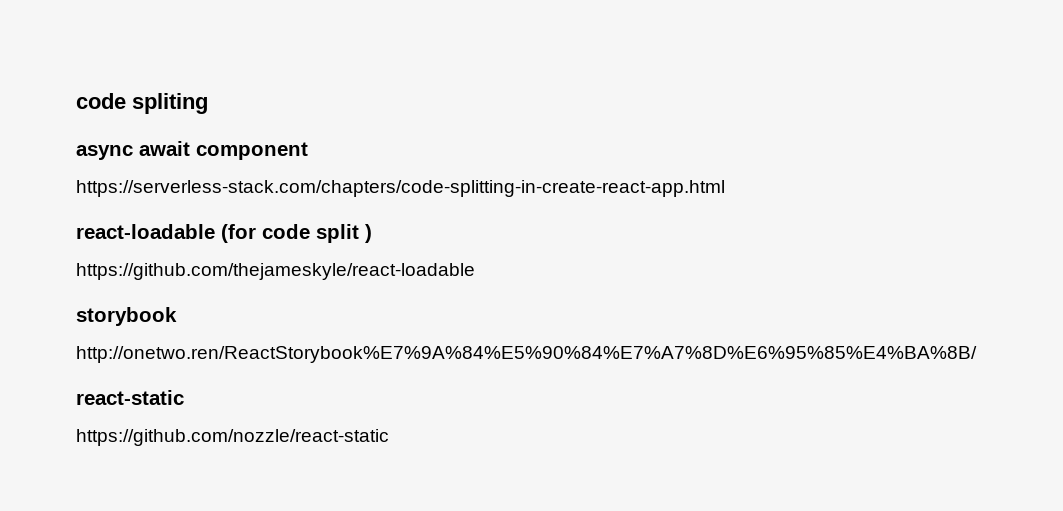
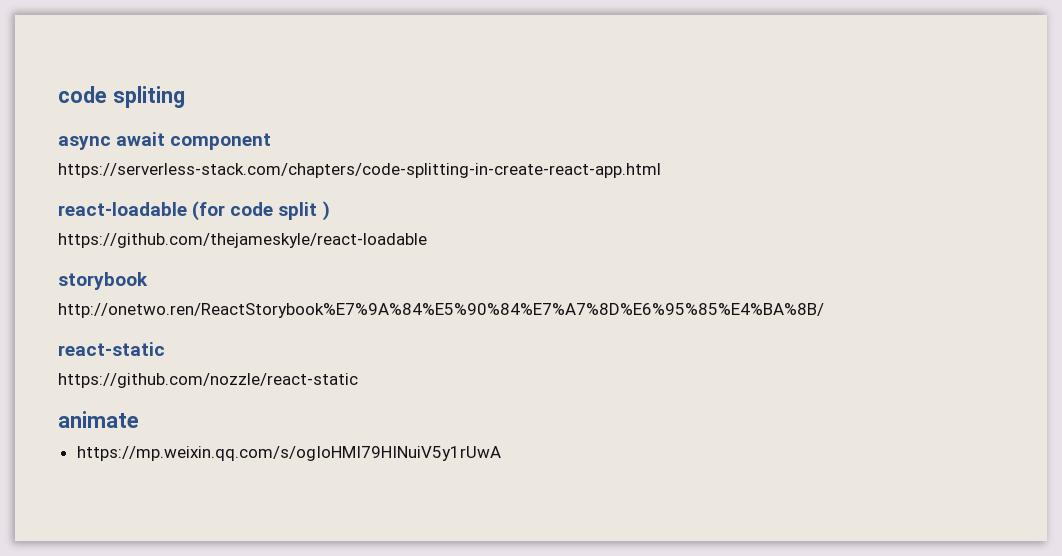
+ animate
+ https://mp.weixin.qq.com/s/ogIoHMI79HINuiV5y1rUwA

